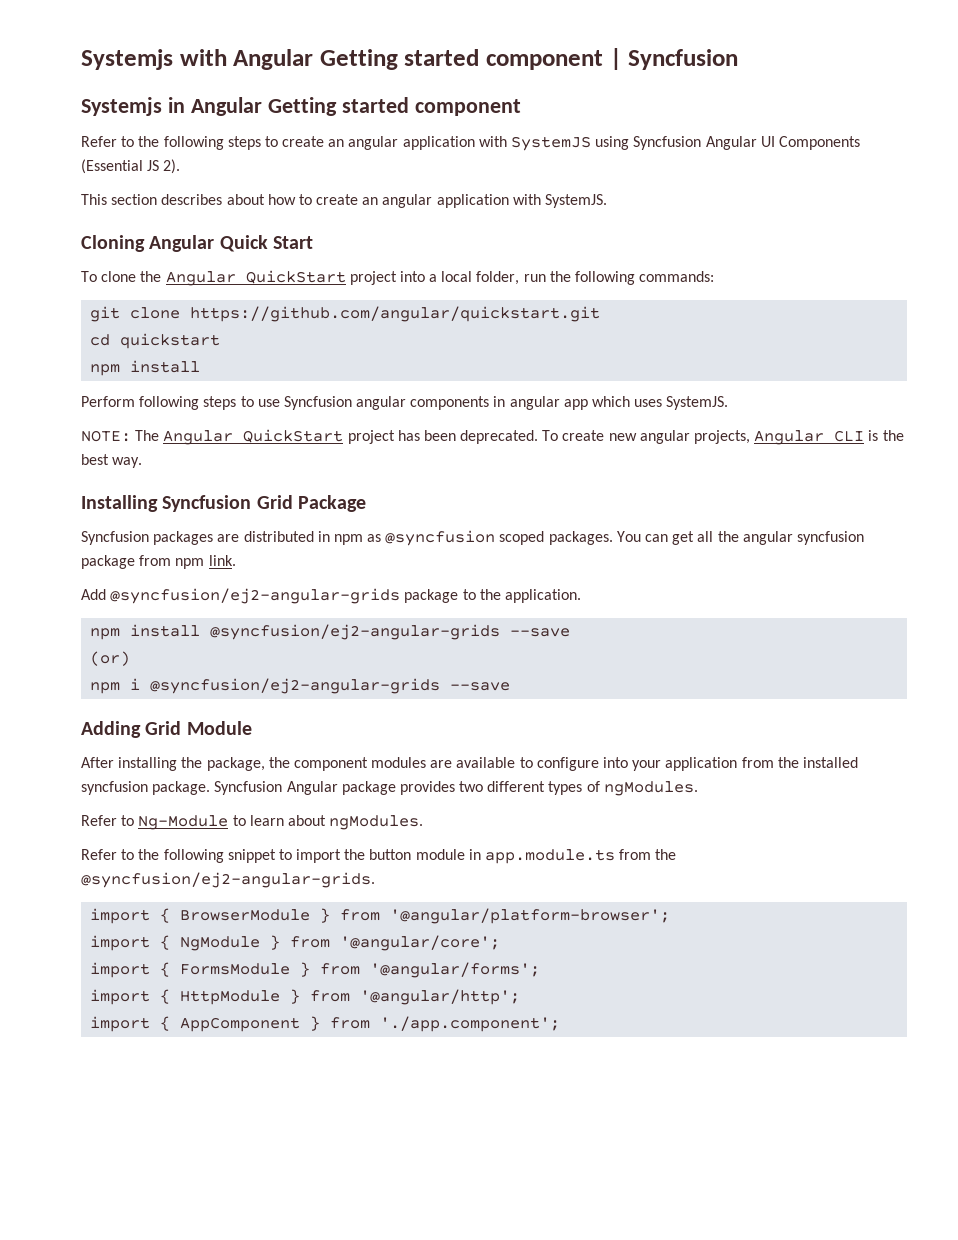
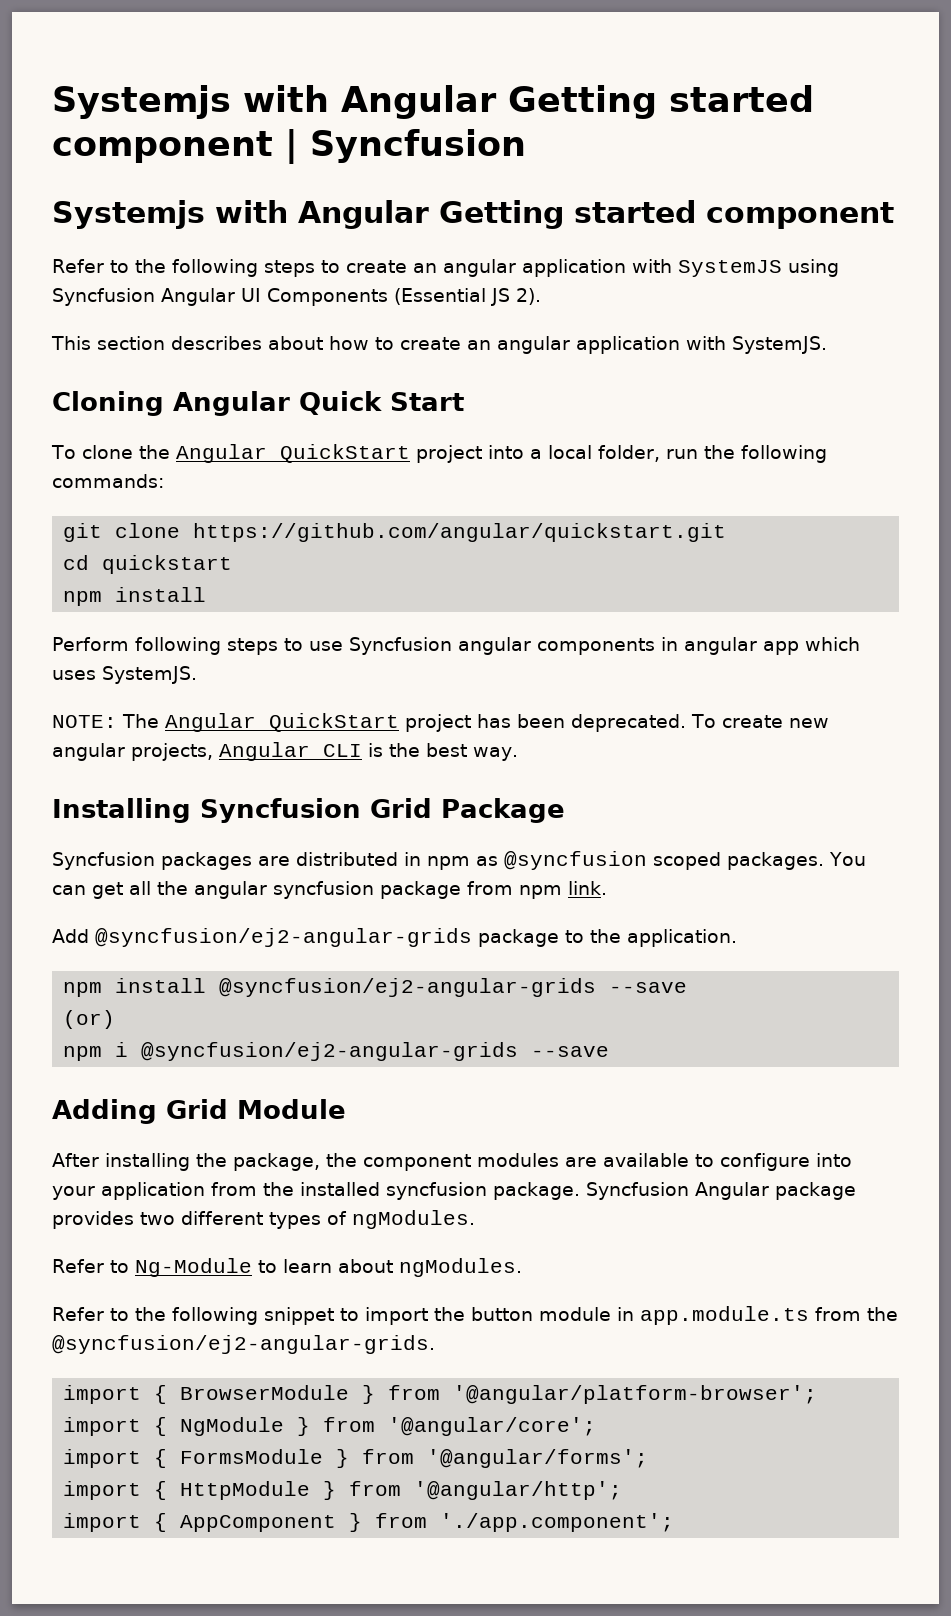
  Systemjs with Angular Getting started component | Syncfusion
- Systemjs in Angular Getting started component
+ Systemjs with Angular Getting started component

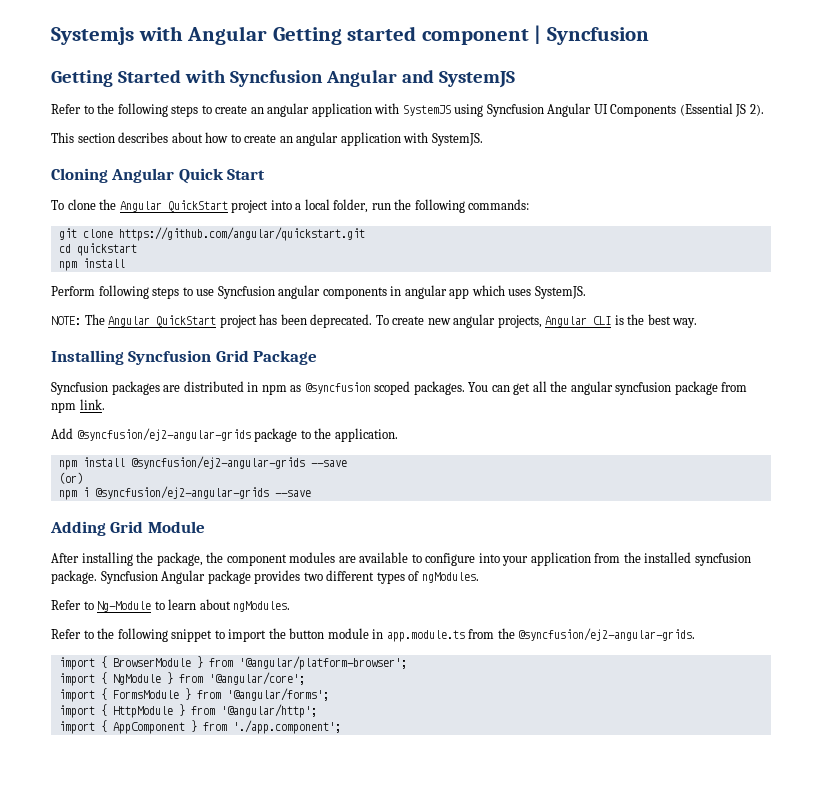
  Systemjs with Angular Getting started component | Syncfusion
- Systemjs with Angular Getting started component
+ Getting Started with Syncfusion Angular and SystemJS

